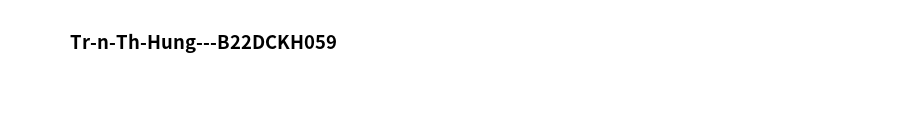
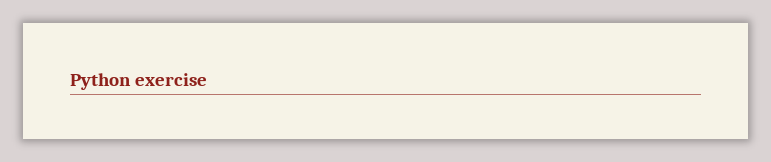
- Tr-n-Th-Hung---B22DCKH059
+ Python exercise

